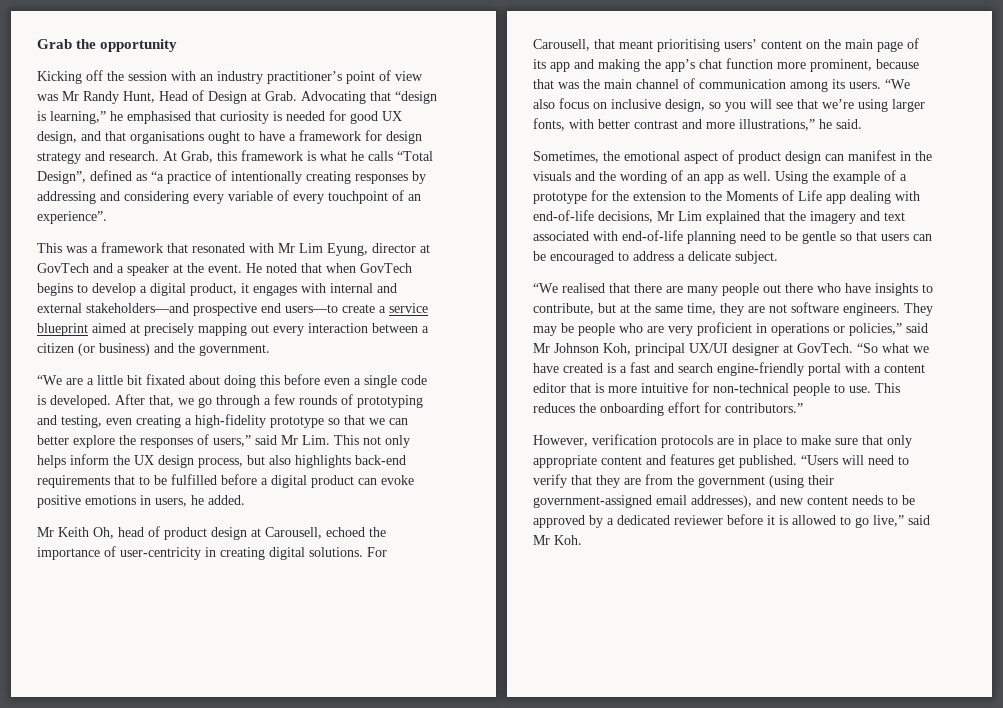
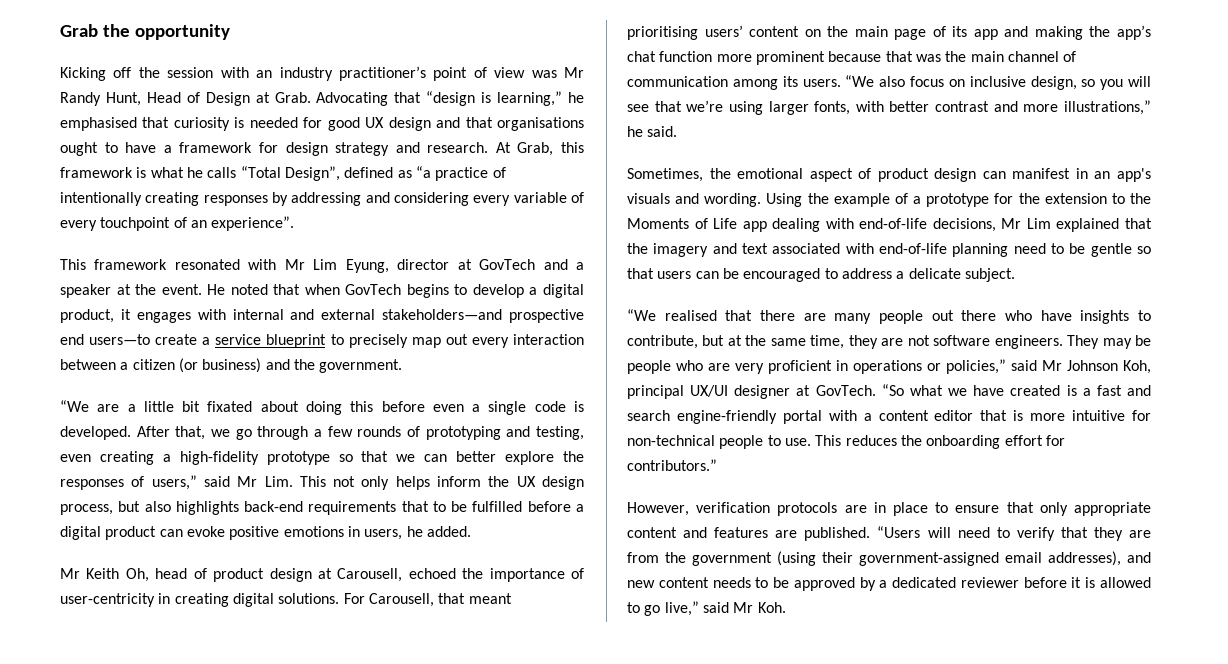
- Advocating that “design is learning,” he emphasised that curiosity is needed for good UX design, and that organisations ought to have a framework for design strategy and research.
+ Advocating that “design is learning,” he emphasised that curiosity is needed for good UX design and that organisations ought to have a framework for design strategy and research.
- This was a framework that resonated with Mr Lim Eyung, director at GovTech and a speaker at the event.
+ This framework resonated with Mr Lim Eyung, director at GovTech and a speaker at the event.
- He noted that when GovTech begins to develop a digital product, it engages with internal and external stakeholders—and prospective end users—to create a service blueprint aimed at precisely mapping out every interaction between a citizen (or business) and the government.
+ He noted that when GovTech begins to develop a digital product, it engages with internal and external stakeholders—and prospective end users—to create a service blueprint to precisely map out every interaction between a citizen (or business) and the government.
- For Carousell, that meant prioritising users’ content on the main page of its app and making the app’s chat function more prominent, because that was the main channel of communication among its users.
+ For Carousell, that meant prioritising users’ content on the main page of its app and making the app’s chat function more prominent because that was the main channel of communication among its users.
- Sometimes, the emotional aspect of product design can manifest in the visuals and the wording of an app as well.
+ Sometimes, the emotional aspect of product design can manifest in an app's visuals and wording.
- However, verification protocols are in place to make sure that only appropriate content and features get published.
+ However, verification protocols are in place to ensure that only appropriate content and features are published.

